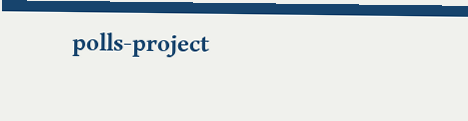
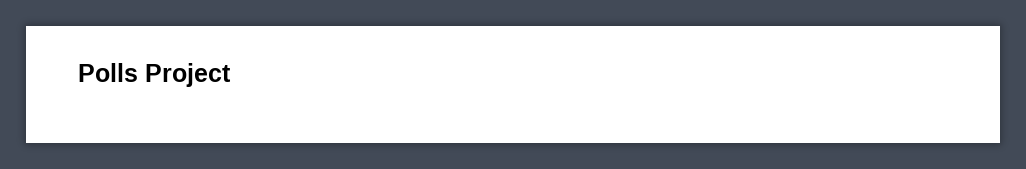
- polls-project
+ Polls Project

